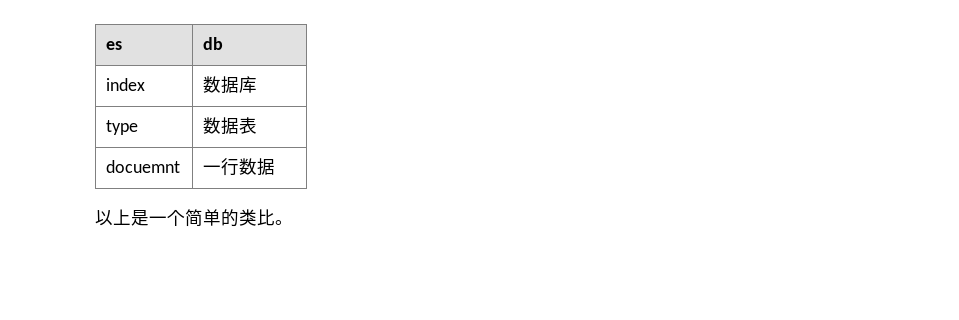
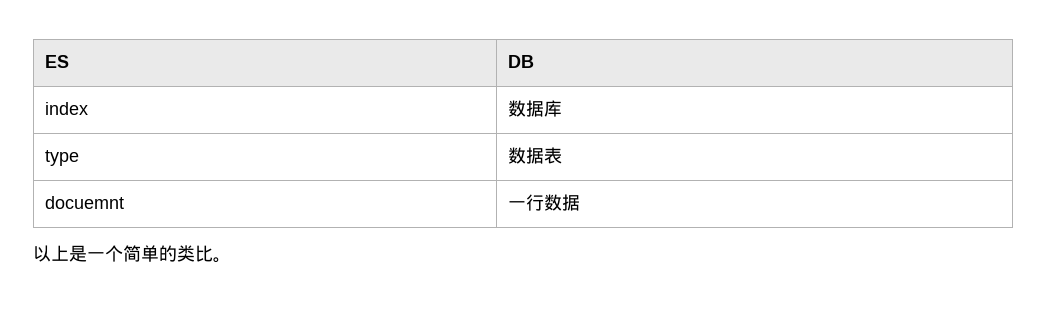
- es | db
+ ES | DB

